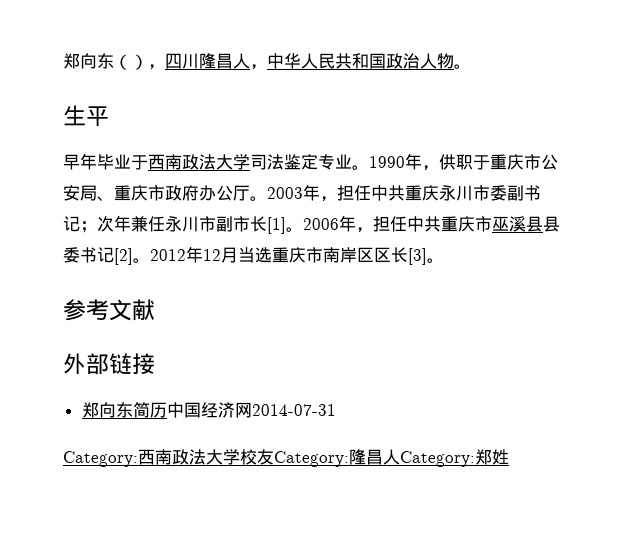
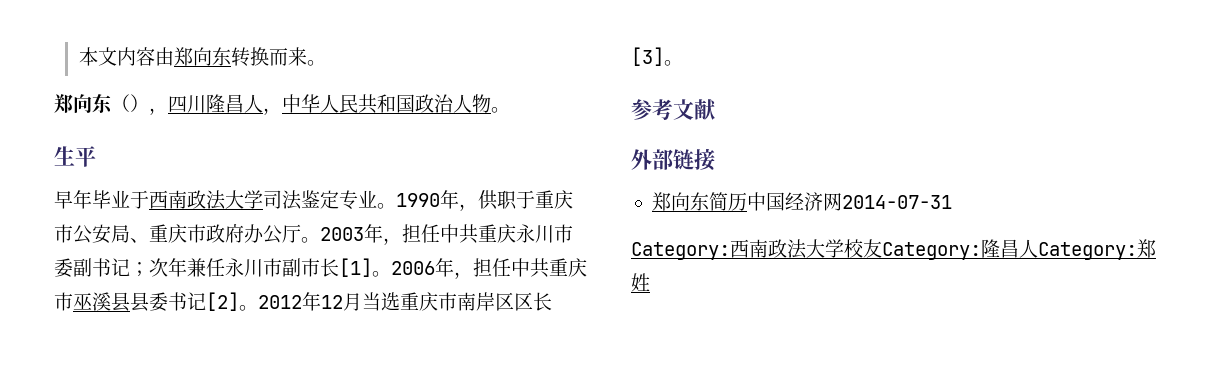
+ 本文内容由郑向东转换而来。

